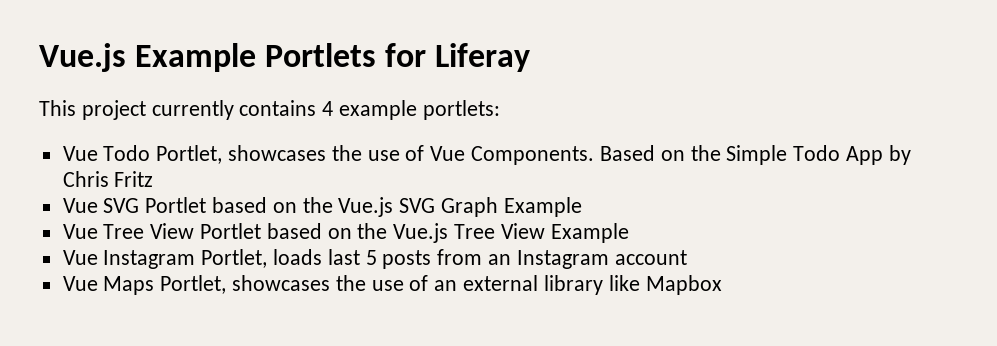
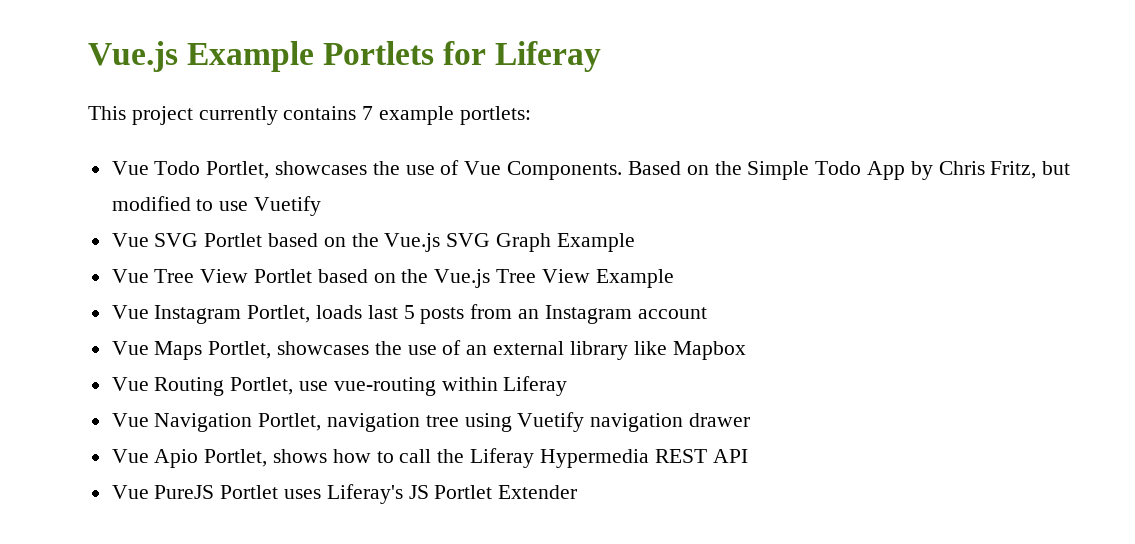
- This project currently contains 4 example portlets:
+ This project currently contains 7 example portlets:
- Based on the Simple Todo App by Chris Fritz
+ Based on the Simple Todo App by Chris Fritz, but modified to use Vuetify
+ Vue Routing Portlet, use vue-routing within Liferay
+ Vue Navigation Portlet, navigation tree using Vuetify navigation drawer
+ Vue Apio Portlet, shows how to call the Liferay Hypermedia REST API
+ Vue PureJS Portlet uses Liferay's JS Portlet Extender

